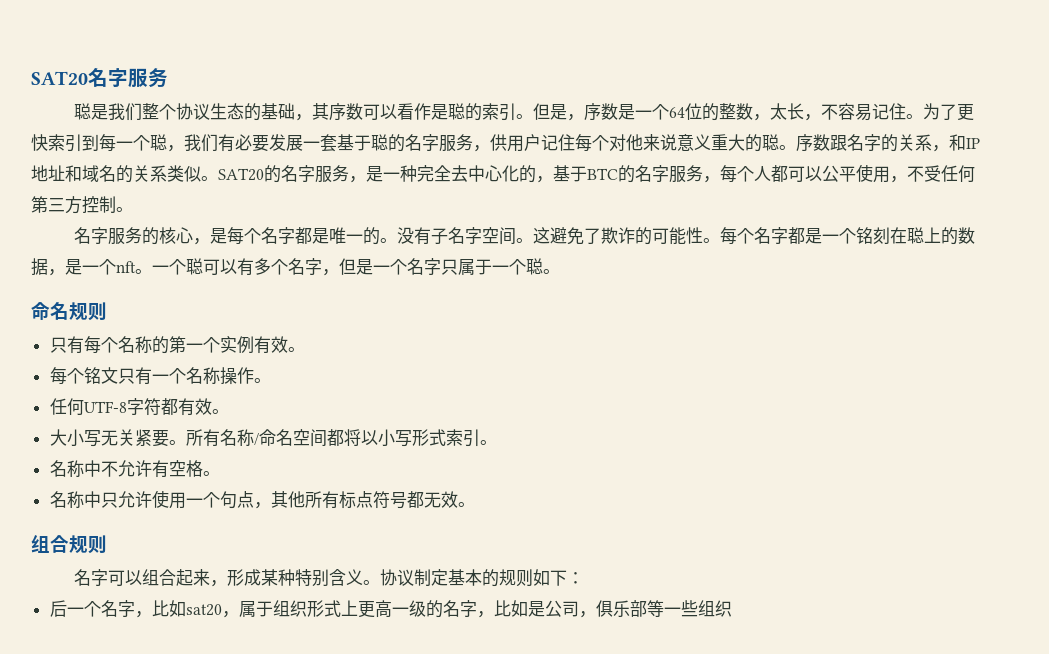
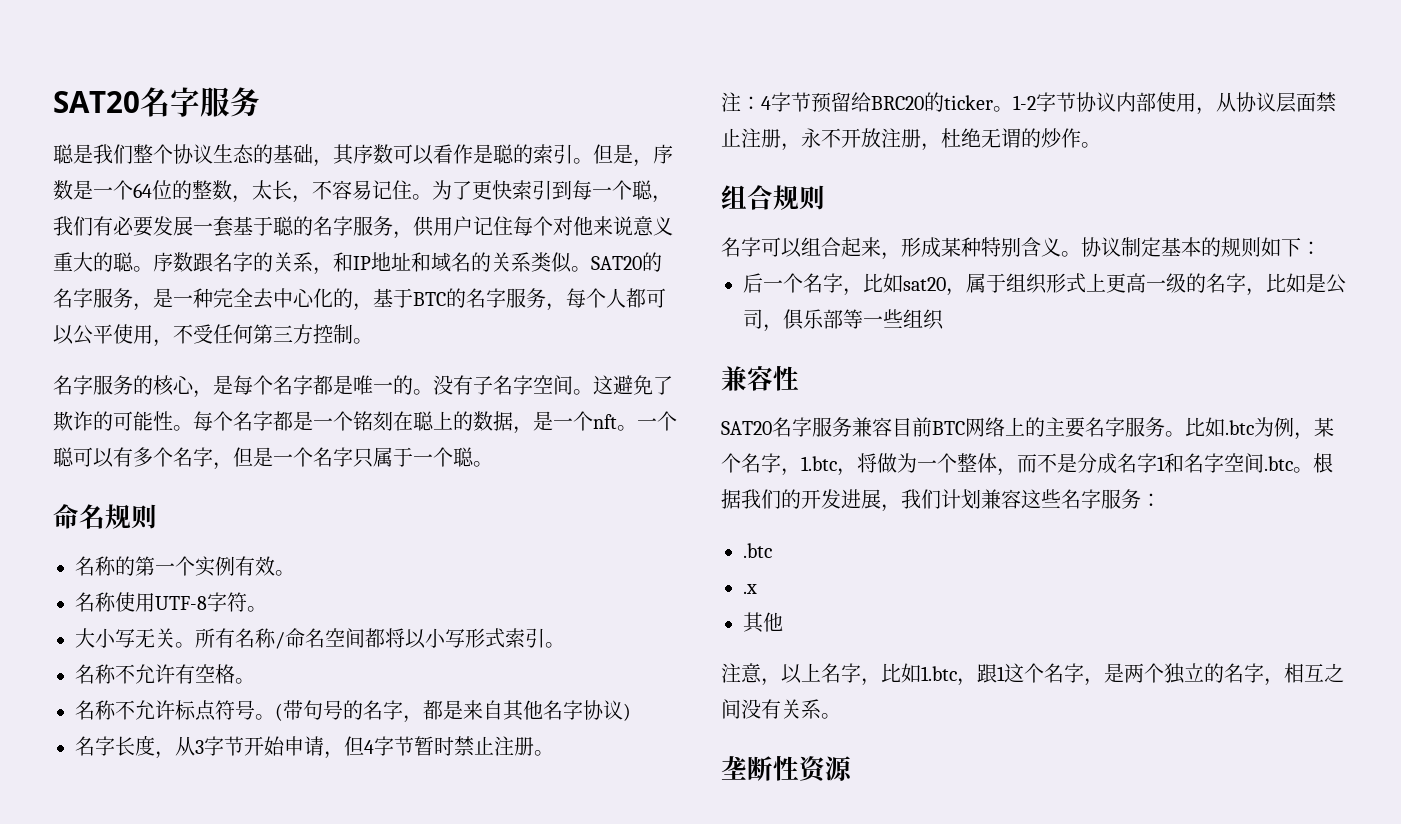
- 只有每个名称的第一个实例有效。
+ 名称的第一个实例有效。
- 每个铭文只有一个名称操作。
- 任何UTF-8字符都有效。
+ 名称使用UTF-8字符。
- 大小写无关紧要。
+ 大小写无关。
- 名称中不允许有空格。
+ 名称不允许有空格。
- 名称中只允许使用一个句点，其他所有标点符号都无效。
+ 名称不允许标点符号。(带句号的名字，都是来自其他名字协议)
+ 名字长度，从3字节开始申请，但4字节暂时禁止注册。
+ 注：4字节预留给BRC20的ticker。1-2字节协议内部使用，从协议层面禁止注册，永不开放注册，杜绝无谓的炒作。
+ 兼容性
+ SAT20名字服务兼容目前BTC网络上的主要名字服务。比如.btc为例，某个名字，1.btc，将做为一个整体，而不是分成名字1和名字空间.btc。根据我们的开发进展，我们计划兼容这些名字服务：
+ .btc
+ .x
+ 其他
+ 注意，以上名字，比如1.btc，跟1这个名字，是两个独立的名字，相互之间没有关系。
+ 垄断性资源

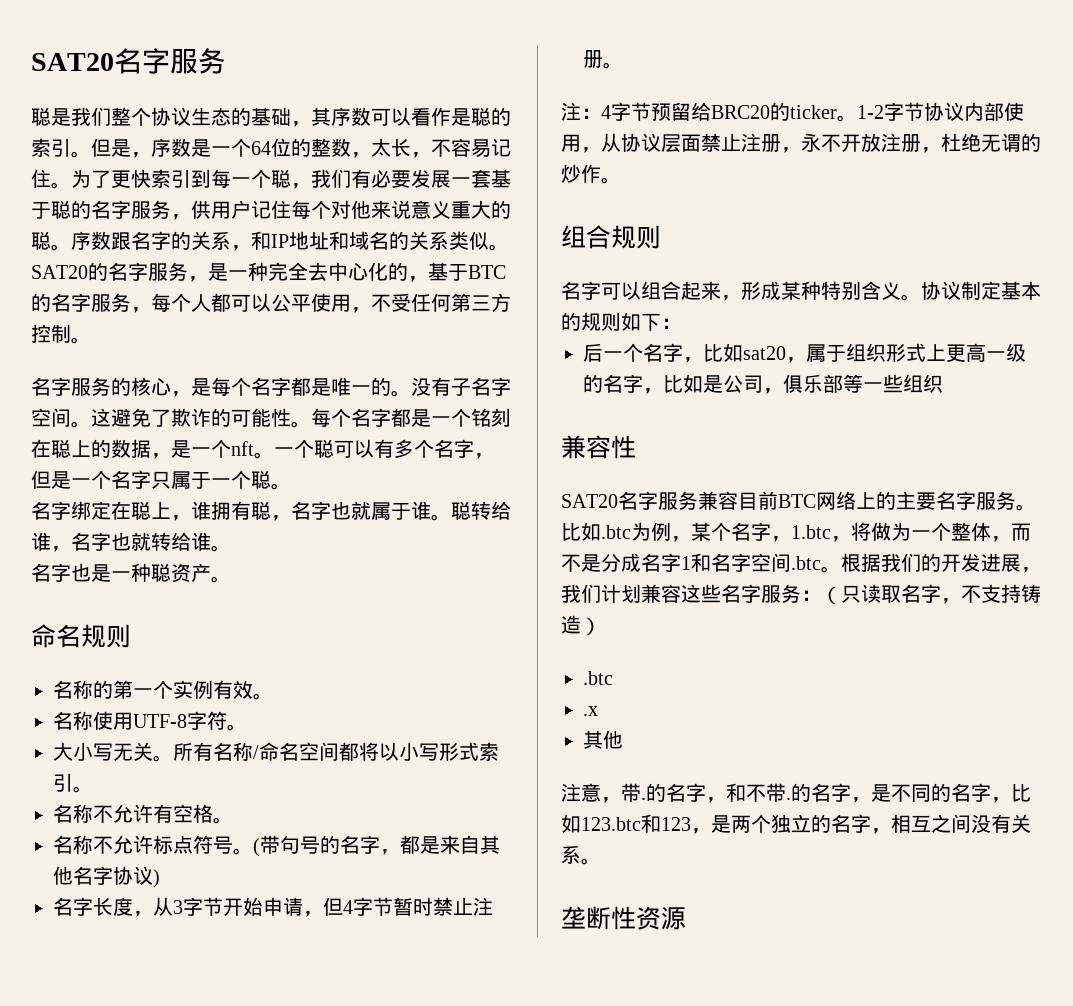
+ 名字绑定在聪上，谁拥有聪，名字也就属于谁。聪转给谁，名字也就转给谁。
+ 名字也是一种聪资产。
- 根据我们的开发进展，我们计划兼容这些名字服务：
+ 根据我们的开发进展，我们计划兼容这些名字服务：（只读取名字，不支持铸造）
- 注意，以上名字，比如1.btc，跟1这个名字，是两个独立的名字，相互之间没有关系。
+ 注意，带.的名字，和不带.的名字，是不同的名字，比如123.btc和123，是两个独立的名字，相互之间没有关系。

